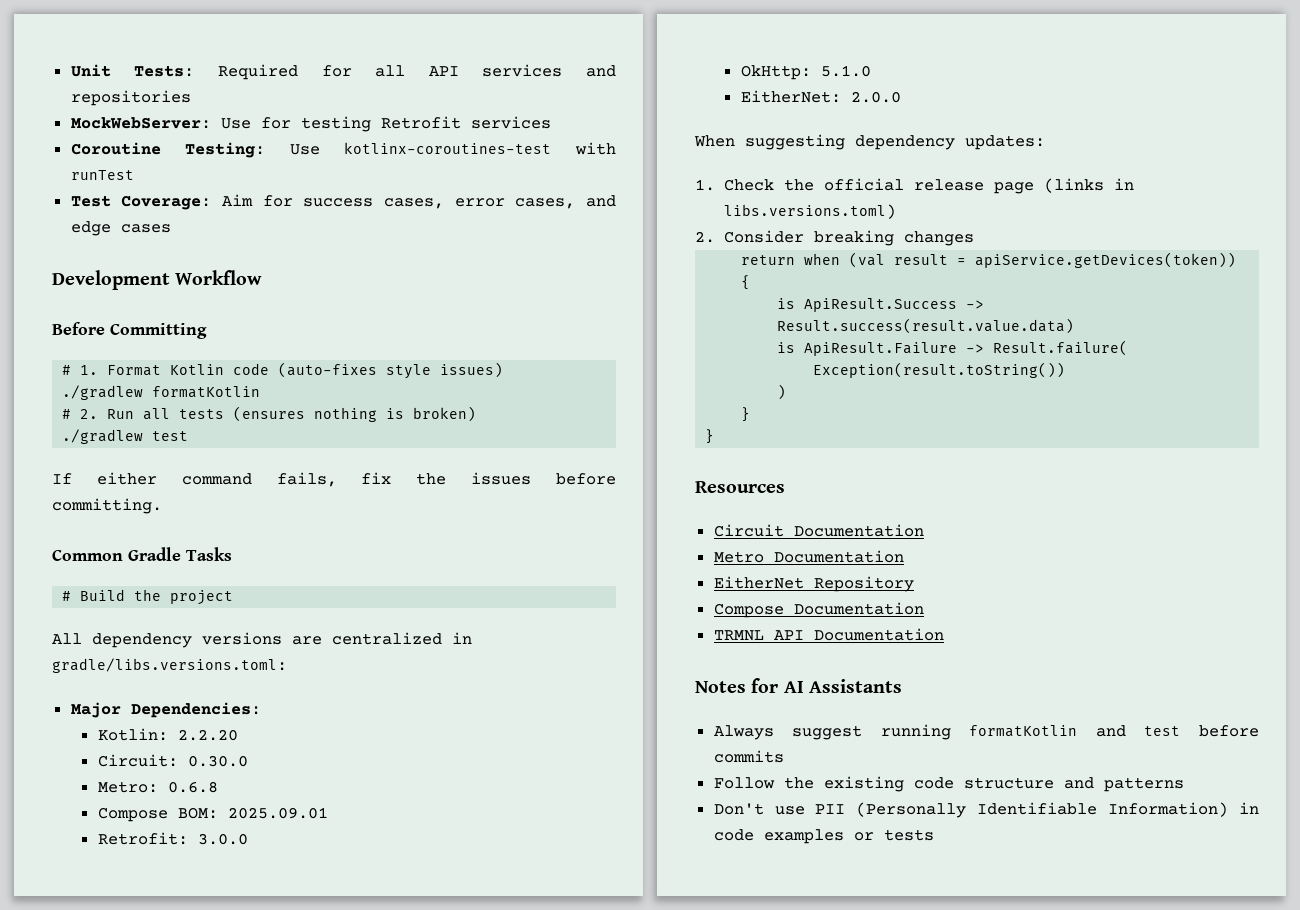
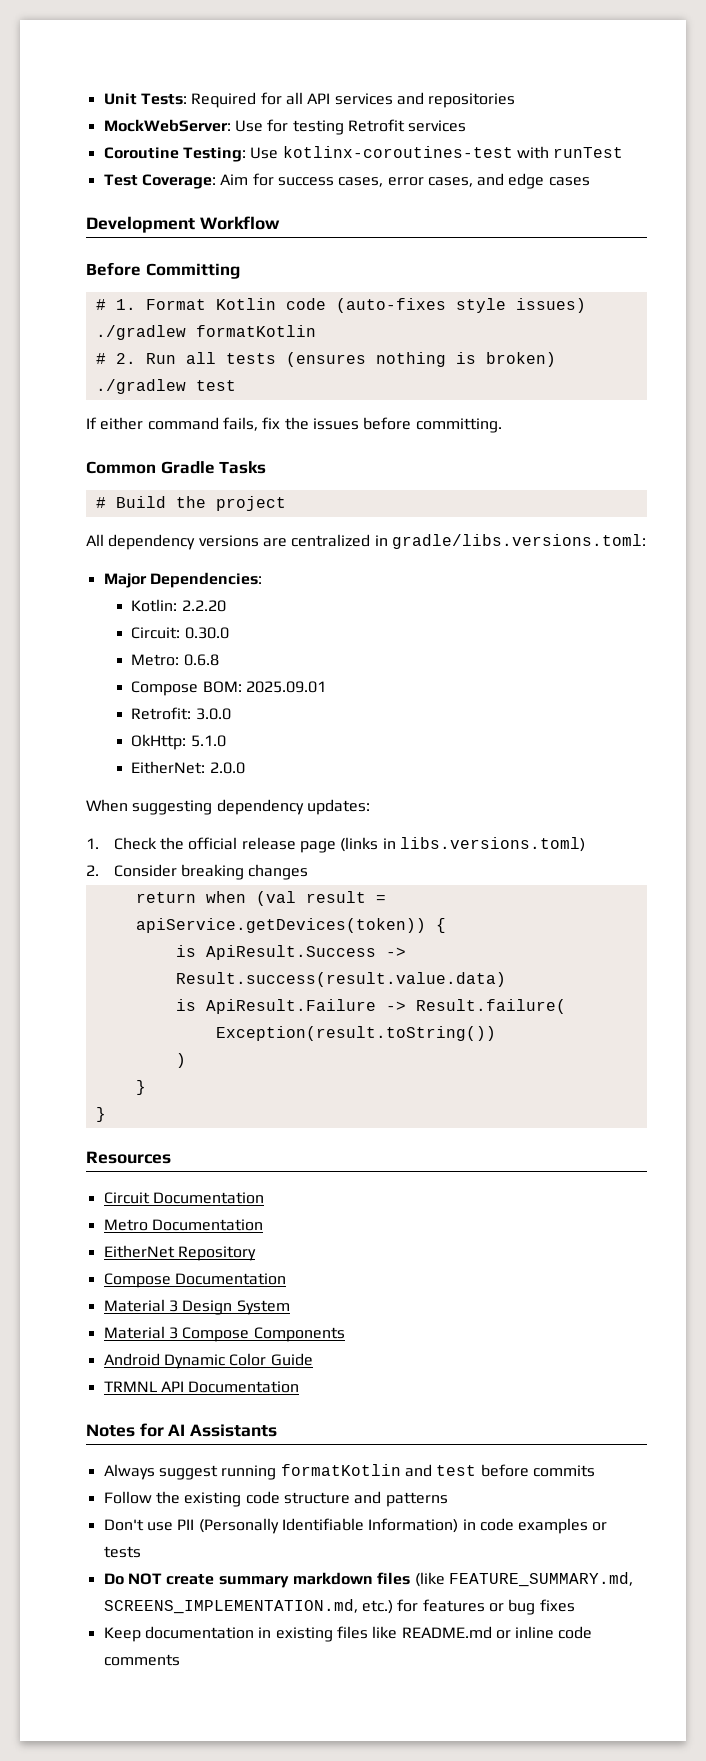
+ Material 3 Design System
+ Material 3 Compose Components
+ Android Dynamic Color Guide
+ Do NOT create summary markdown files (like FEATURE_SUMMARY.md, SCREENS_IMPLEMENTATION.md, etc.) for features or bug fixes
+ Keep documentation in existing files like README.md or inline code comments

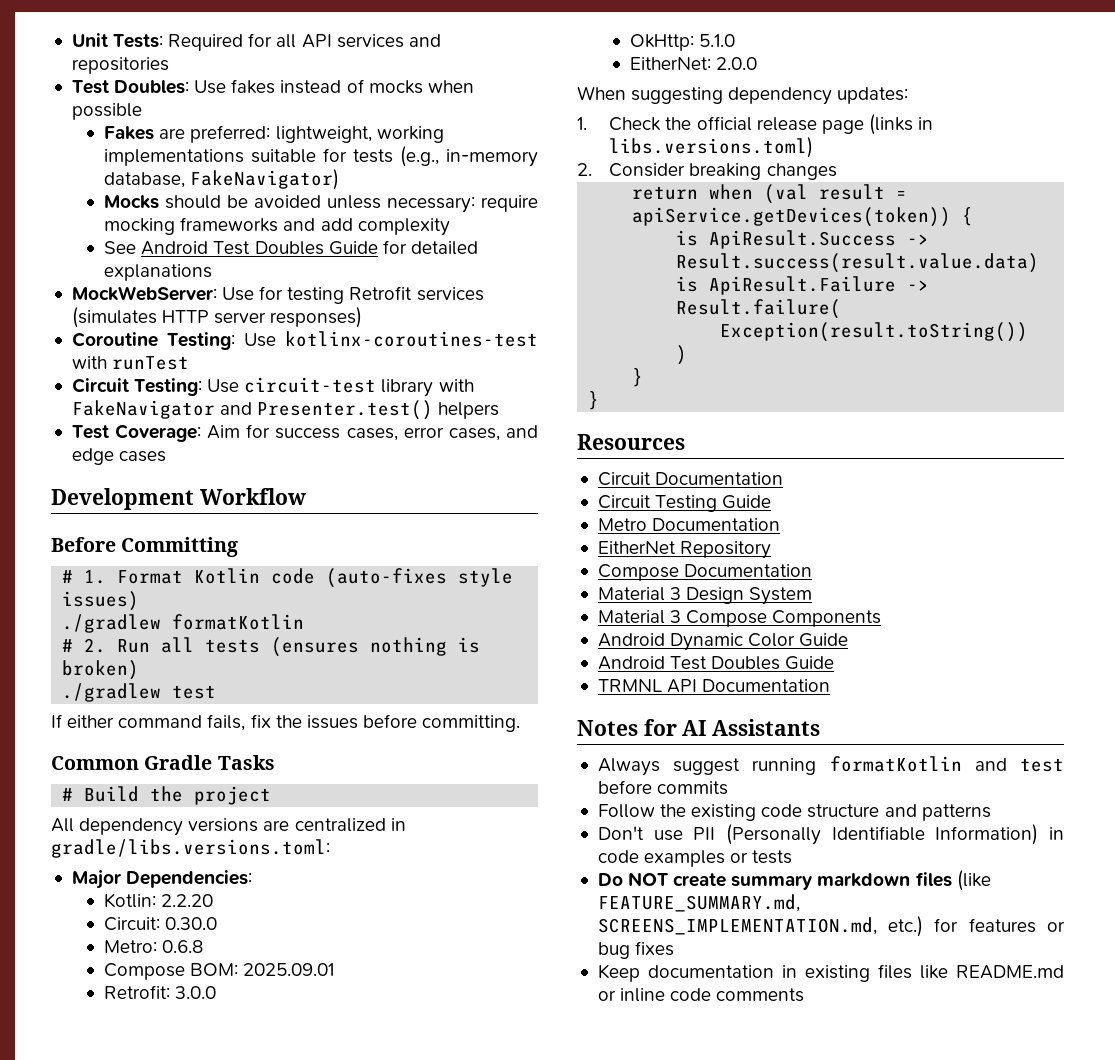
+ Test Doubles: Use fakes instead of mocks when possible
+ Fakes are preferred: lightweight, working implementations suitable for tests (e.g., in-memory database, FakeNavigator)
+ Mocks should be avoided unless necessary: require mocking frameworks and add complexity
+ See Android Test Doubles Guide for detailed explanations
- MockWebServer: Use for testing Retrofit services
+ MockWebServer: Use for testing Retrofit services (simulates HTTP server responses)
+ Circuit Testing: Use circuit-test library with FakeNavigator and Presenter.test() helpers
+ Circuit Testing Guide
  Android Dynamic Color Guide
+ Android Test Doubles Guide

